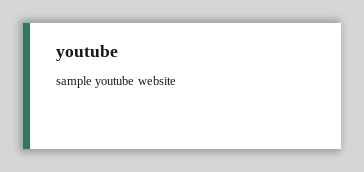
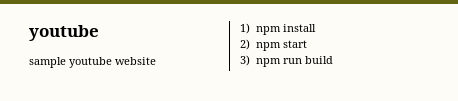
+ 1) npm install
+ 2) npm start
+ 3) npm run build

